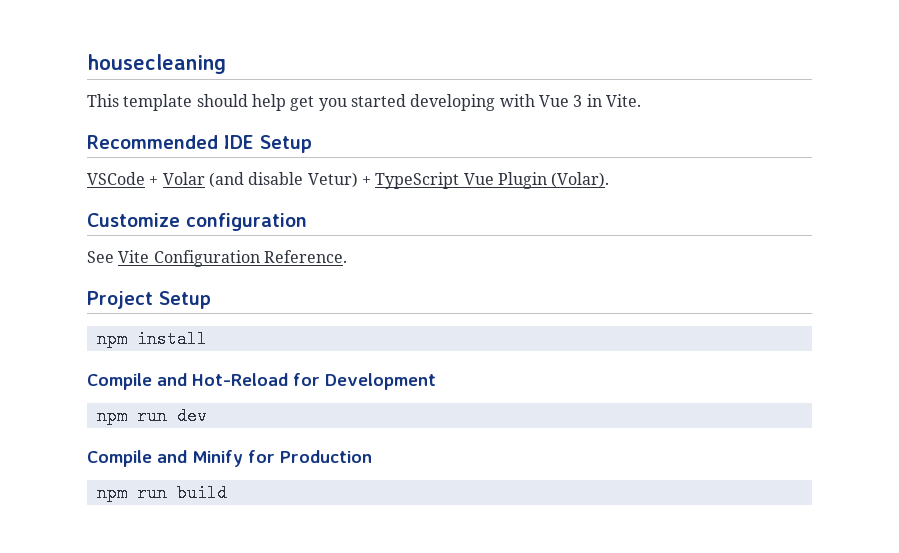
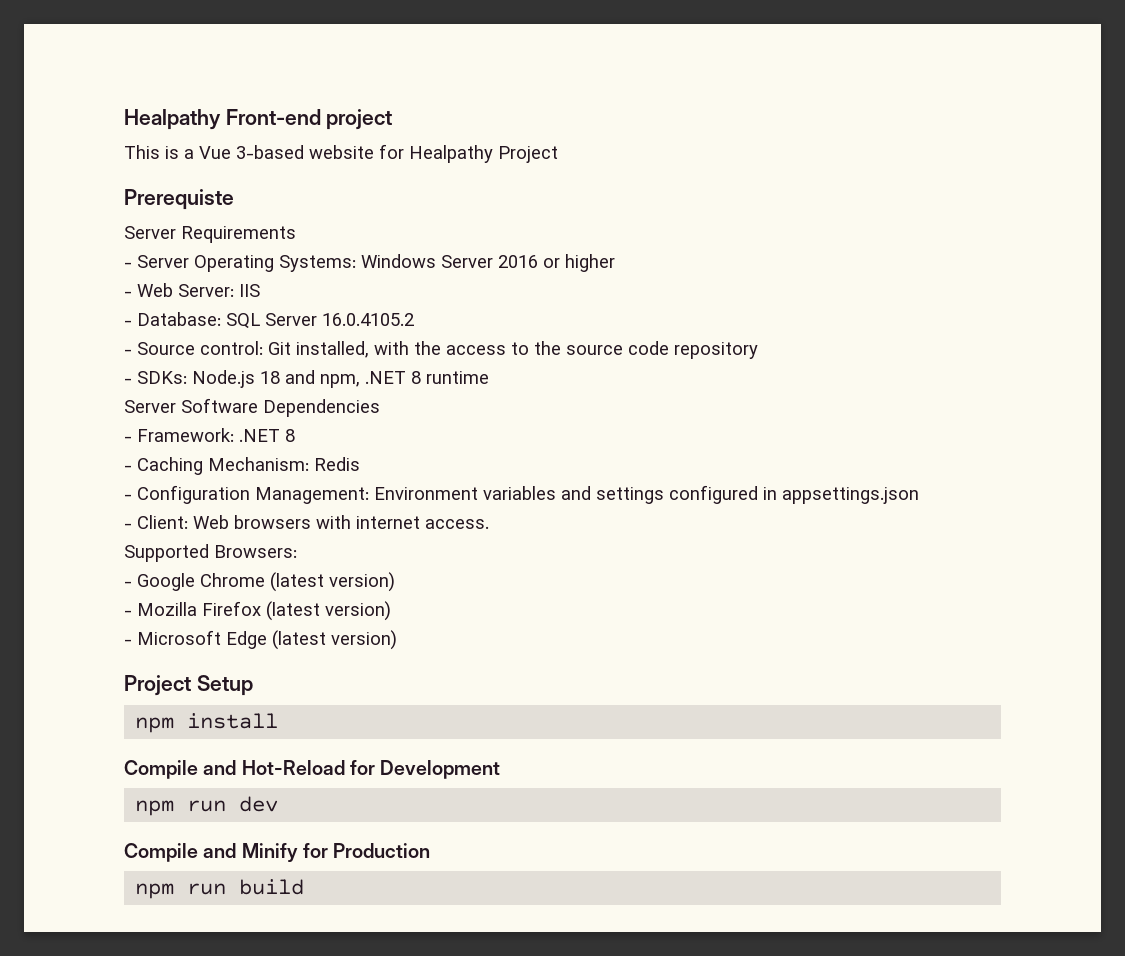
- housecleaning
- This template should help get you started developing with Vue 3 in Vite.
- Recommended IDE Setup
- VSCode + Volar (and disable Vetur) + TypeScript Vue Plugin (Volar).
- Customize configuration
- See Vite Configuration Reference.
+ Healpathy Front-end project
+ This is a Vue 3-based website for Healpathy Project
+ Prerequiste
+ Server Requirements
+ - Server Operating Systems: Windows Server 2016 or higher
+ - Web Server: IIS
+ - Database: SQL Server 16.0.4105.2
+ - Source control: Git installed, with the access to the source code repository
+ - SDKs: Node.js 18 and npm, .NET 8 runtime
+ Server Software Dependencies
+ - Framework: .NET 8
+ - Caching Mechanism: Redis
+ - Configuration Management: Environment variables and settings configured in appsettings.json
+ - Client: Web browsers with internet access.
+ Supported Browsers:
+ - Google Chrome (latest version)
+ - Mozilla Firefox (latest version)
+ - Microsoft Edge (latest version)

